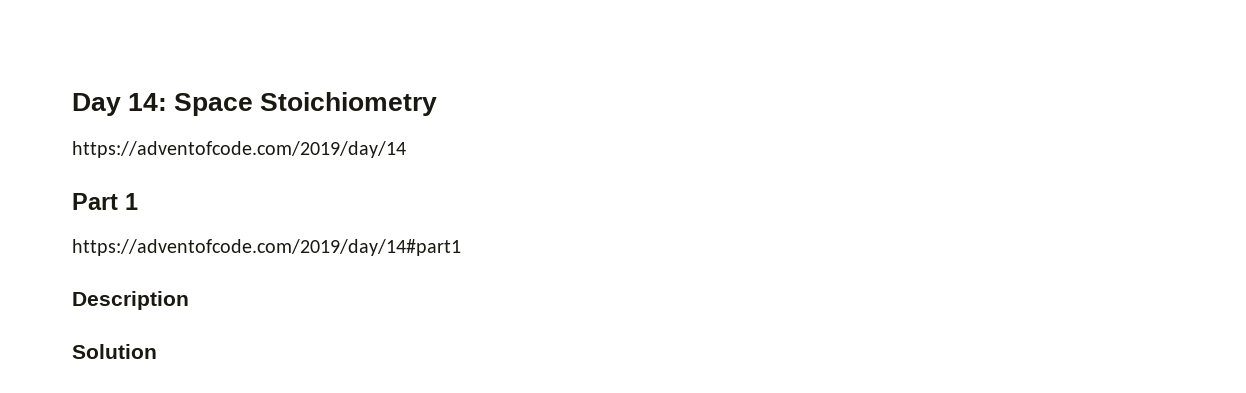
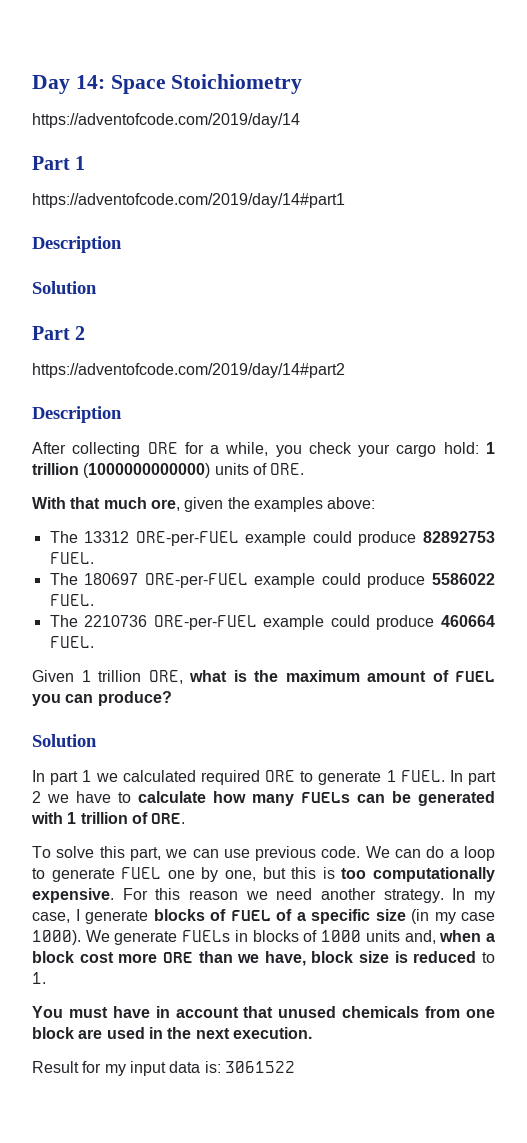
+ Part 2
+ https://adventofcode.com/2019/day/14#part2
+ Description
+ After collecting ORE for a while, you check your cargo hold: 1 trillion (1000000000000) units of ORE.
+ With that much ore, given the examples above:
+ The 13312 ORE-per-FUEL example could produce 82892753 FUEL.
+ The 180697 ORE-per-FUEL example could produce 5586022 FUEL.
+ The 2210736 ORE-per-FUEL example could produce 460664 FUEL.
+ Given 1 trillion ORE, what is the maximum amount of FUEL you can produce?
+ Solution
+ In part 1 we calculated required ORE to generate 1 FUEL. In part 2 we have to calculate how many FUELs can be generated with 1 trillion of ORE.
+ To solve this part, we can use previous code. We can do a loop to generate FUEL one by one, but this is too computationally expensive. For this reason we need another strategy. In my case, I generate blocks of FUEL of a specific size (in my case 1000). We generate FUELs in blocks of 1000 units and, when a block cost more ORE than we have, block size is reduced to 1.
+ You must have in account that unused chemicals from one block are used in the next execution.
+ Result for my input data is: 3061522

